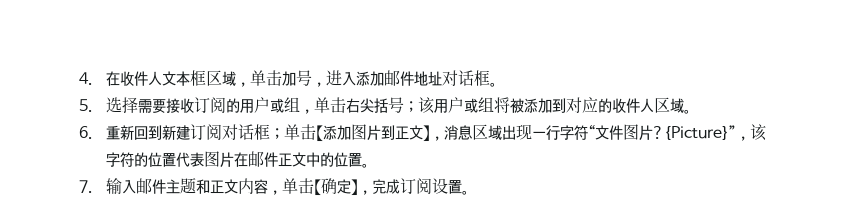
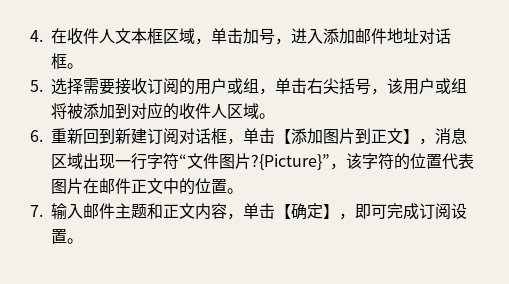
- 5.选择需要接收订阅的用户或组，单击右尖括号；该用户或组将被添加到对应的收件人区域。
+ 5.选择需要接收订阅的用户或组，单击右尖括号，该用户或组将被添加到对应的收件人区域。
- 6.重新回到新建订阅对话框；单击【添加图片到正文】，消息区域出现一行字符“文件图片?{Picture}”，该字符的位置代表图片在邮件正文中的位置。
+ 6.重新回到新建订阅对话框，单击【添加图片到正文】，消息区域出现一行字符“文件图片?{Picture}”，该字符的位置代表图片在邮件正文中的位置。
- 7.输入邮件主题和正文内容，单击【确定】，完成订阅设置。
+ 7.输入邮件主题和正文内容，单击【确定】，即可完成订阅设置。

